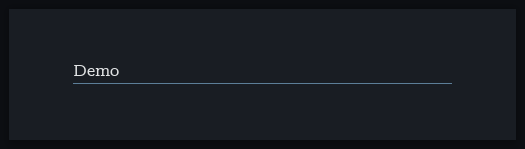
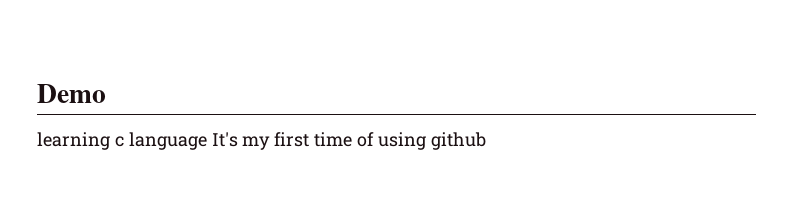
+ learning c language It's my first time of using github

